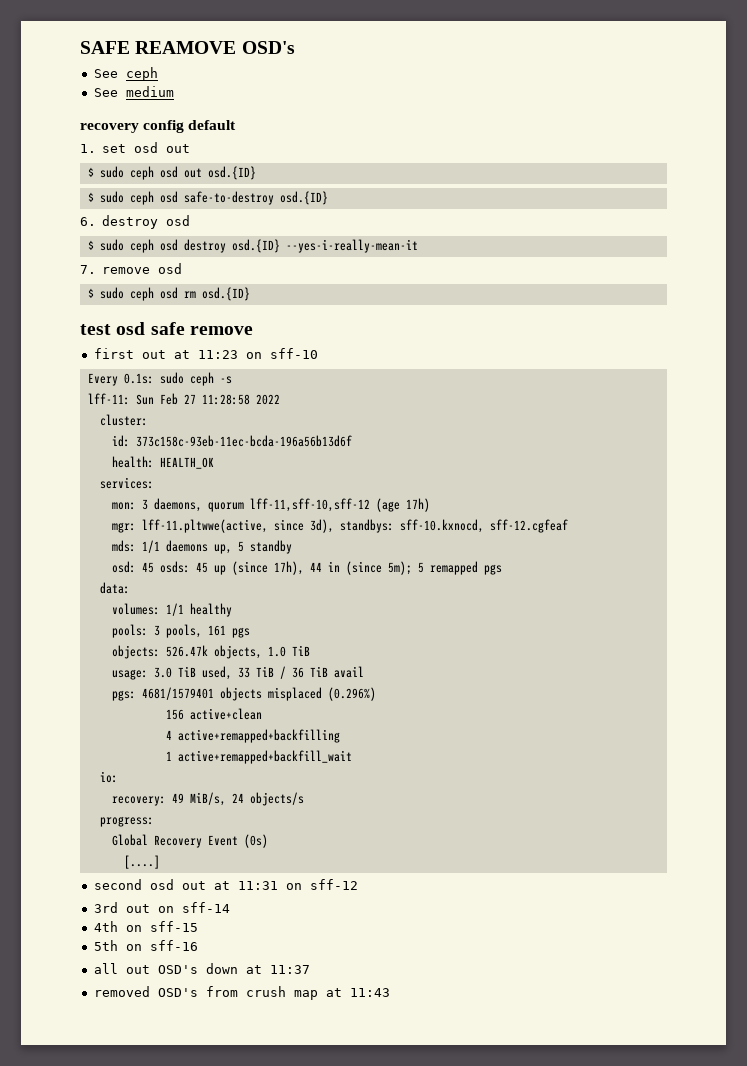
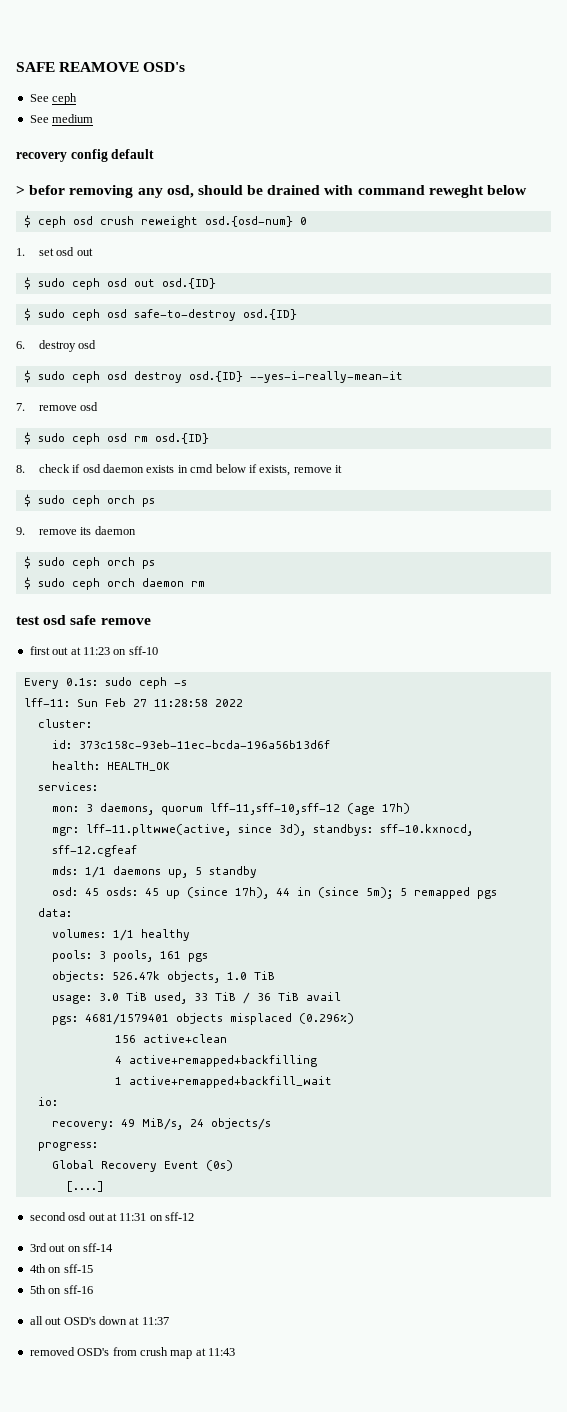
+ > befor removing any osd, should be drained with command reweght below
+ $ ceph osd crush reweight osd.{osd-num} 0
+ 8. check if osd daemon exists in cmd below if exists, remove it
+ $ sudo ceph orch ps
+ 9. remove its daemon
+ $ sudo ceph orch ps
+ $ sudo ceph orch daemon rm

